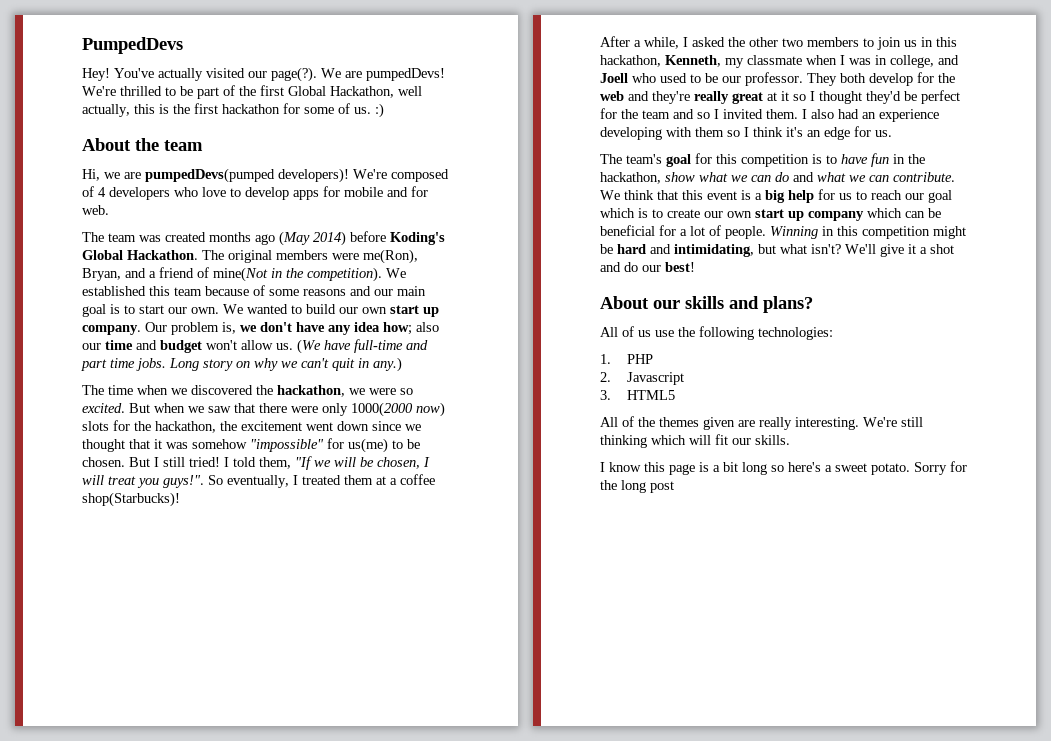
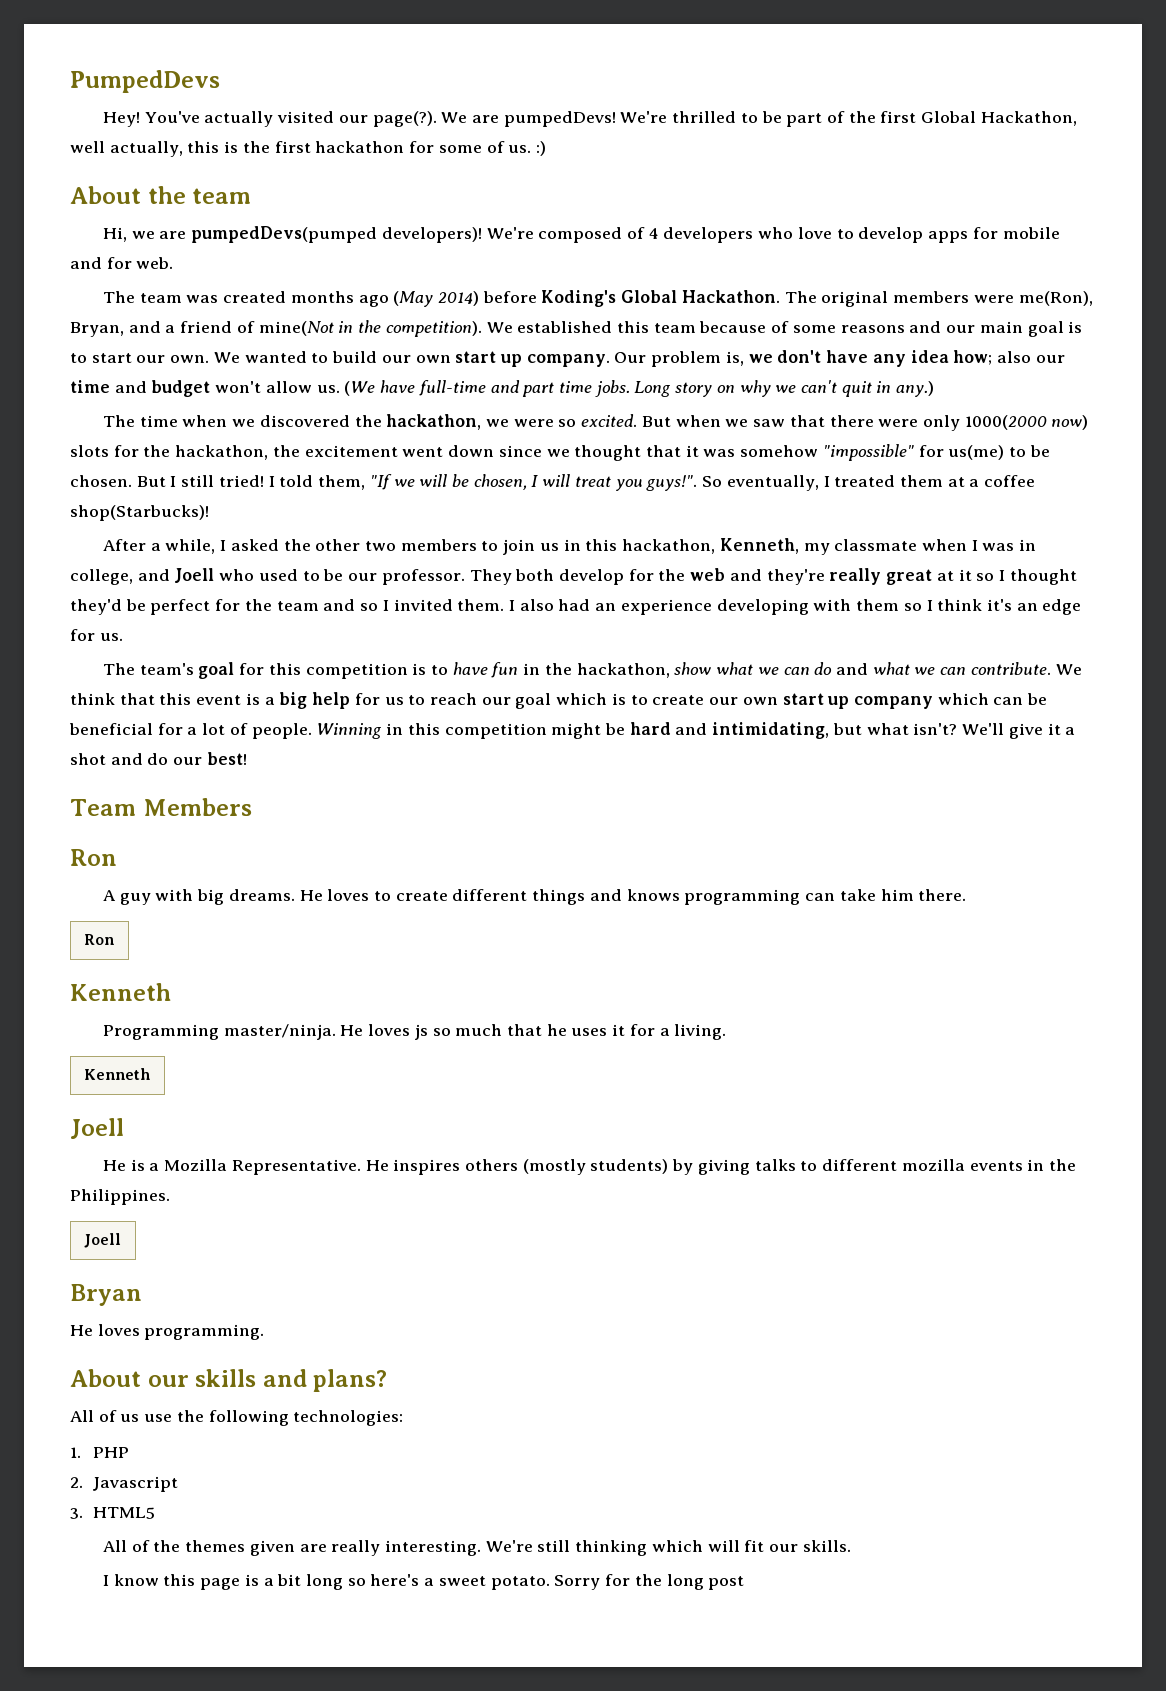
+ Team Members
+ Ron
+ A guy with big dreams. He loves to create different things and knows programming can take him there.
+ Ron
+ Kenneth
+ Programming master/ninja. He loves js so much that he uses it for a living.
+ Kenneth
+ Joell
+ He is a Mozilla Representative. He inspires others (mostly students) by giving talks to different mozilla events in the Philippines.
+ Joell
+ Bryan
+ He loves programming.

